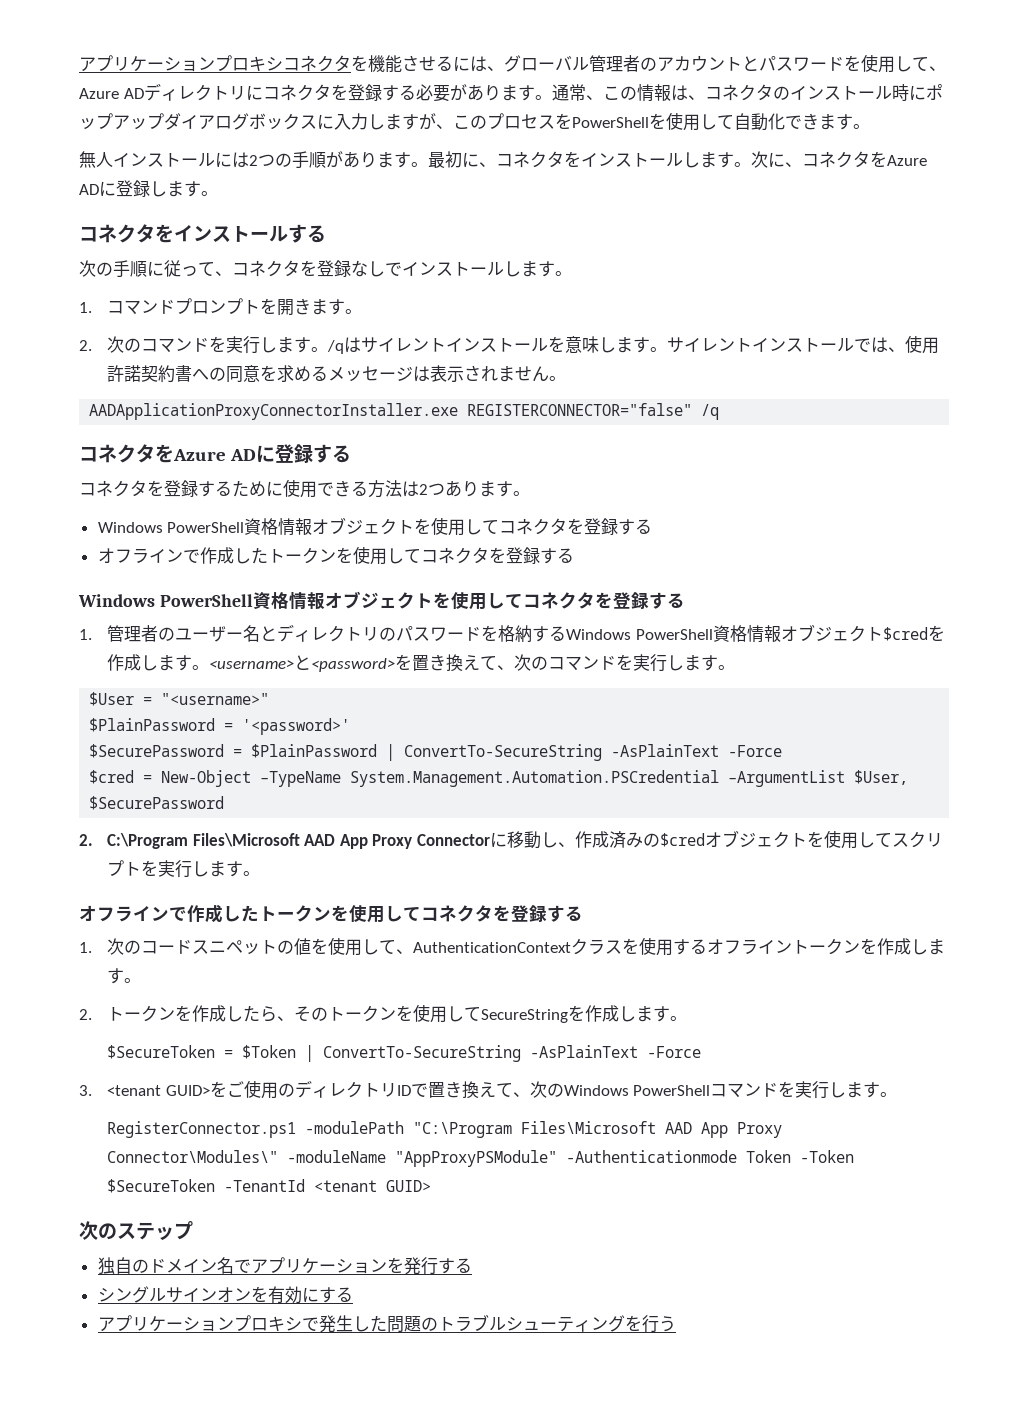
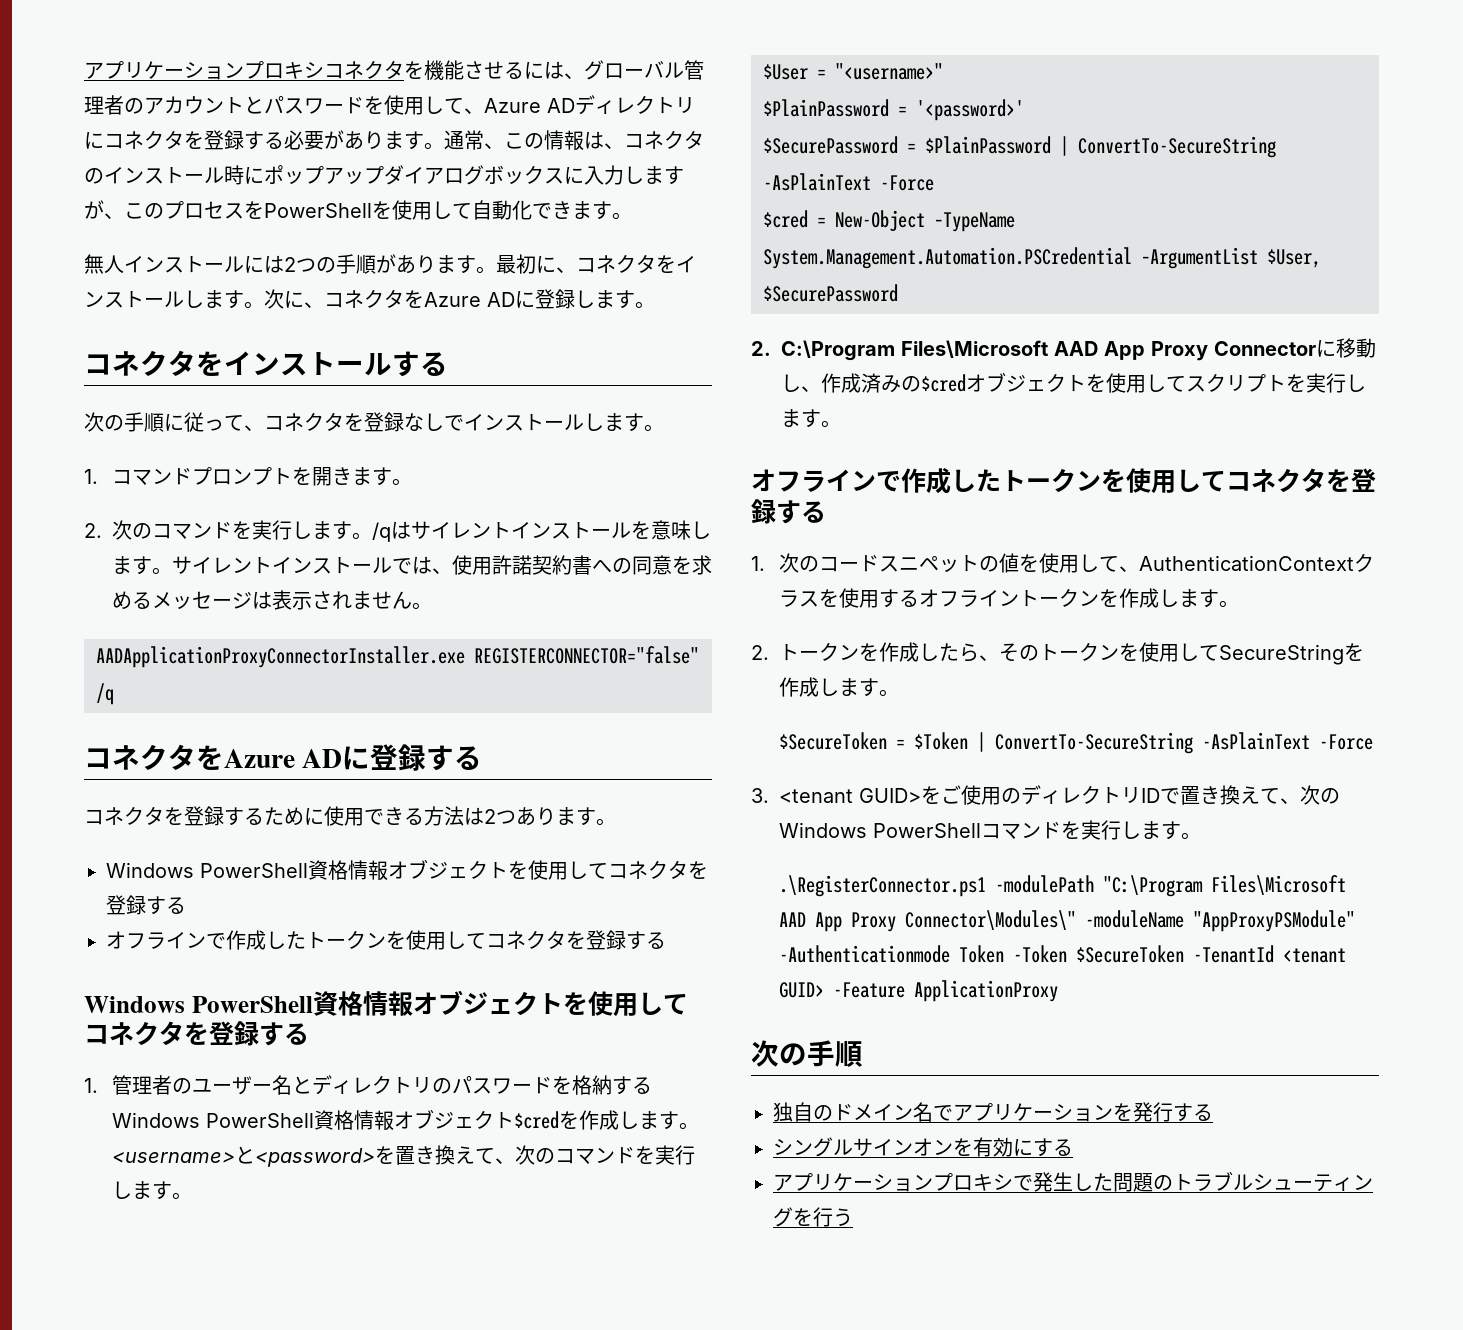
- RegisterConnector.ps1 -modulePath "C:\Program Files\Microsoft AAD App Proxy Connector\Modules\" -moduleName "AppProxyPSModule" -Authenticationmode Token -Token $SecureToken -TenantId <tenant GUID>
- 次のステップ
+ .\RegisterConnector.ps1 -modulePath "C:\Program Files\Microsoft AAD App Proxy Connector\Modules\" -moduleName "AppProxyPSModule" -Authenticationmode Token -Token $SecureToken -TenantId <tenant GUID> -Feature ApplicationProxy
+ 次の手順

